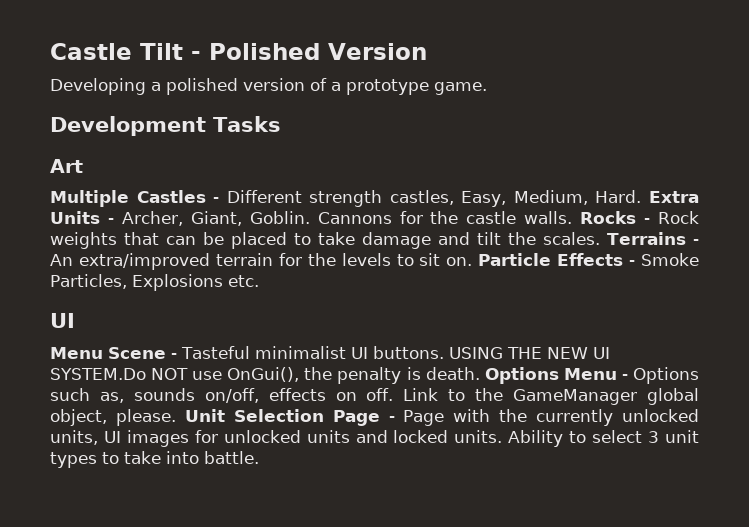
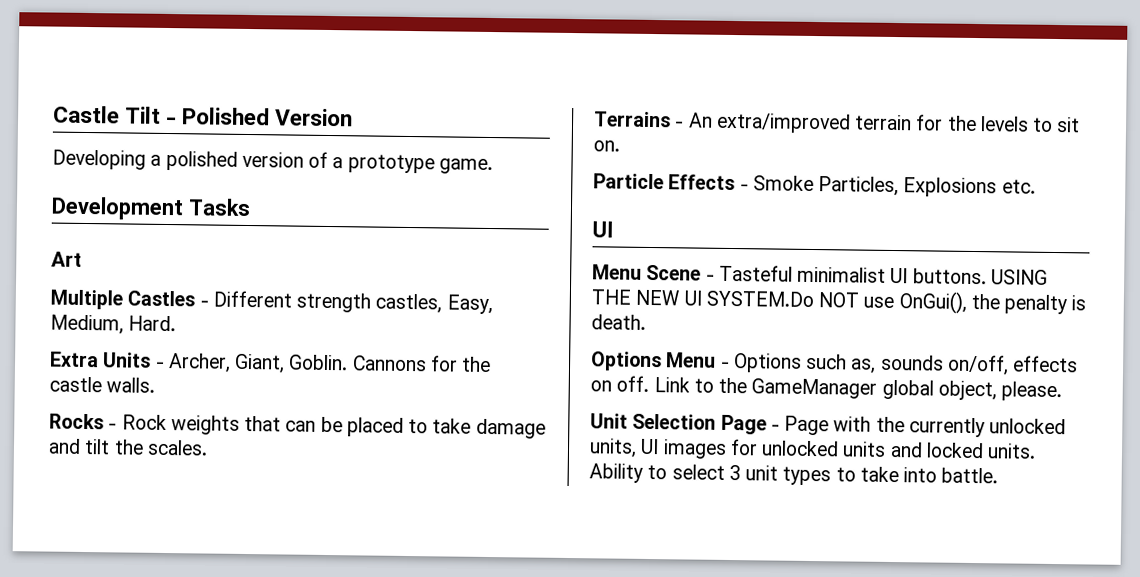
- Multiple Castles - Different strength castles, Easy, Medium, Hard. Extra Units - Archer, Giant, Goblin.
+ Multiple Castles - Different strength castles, Easy, Medium, Hard.
+ Extra Units - Archer, Giant, Goblin.
- Cannons for the castle walls. Rocks - Rock weights that can be placed to take damage and tilt the scales. Terrains - An extra/improved terrain for the levels to sit on. Particle Effects - Smoke Particles, Explosions etc.
+ Cannons for the castle walls.
+ Rocks - Rock weights that can be placed to take damage and tilt the scales.
+ Terrains - An extra/improved terrain for the levels to sit on.
+ Particle Effects - Smoke Particles, Explosions etc.
- USING THE NEW UI SYSTEM.Do NOT use OnGui(), the penalty is death. Options Menu - Options such as, sounds on/off, effects on off.
+ USING THE NEW UI SYSTEM.Do NOT use OnGui(), the penalty is death.
+ Options Menu - Options such as, sounds on/off, effects on off.
- Link to the GameManager global object, please. Unit Selection Page - Page with the currently unlocked units, UI images for unlocked units and locked units.
+ Link to the GameManager global object, please.
+ Unit Selection Page - Page with the currently unlocked units, UI images for unlocked units and locked units.

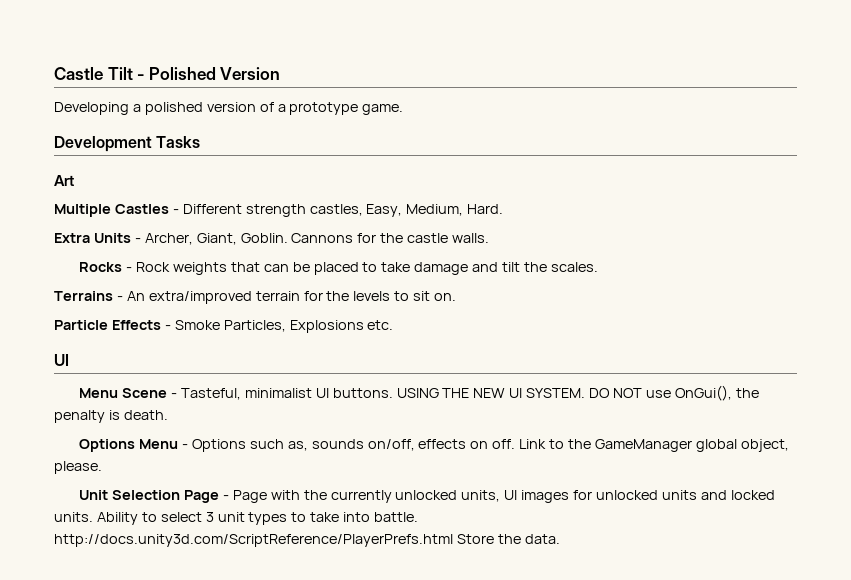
- Menu Scene - Tasteful minimalist UI buttons.
+ Menu Scene - Tasteful, minimalist UI buttons.
- USING THE NEW UI SYSTEM.Do NOT use OnGui(), the penalty is death.
+ USING THE NEW UI SYSTEM. DO NOT use OnGui(), the penalty is death.
- Ability to select 3 unit types to take into battle.
+ Ability to select 3 unit types to take into battle. http://docs.unity3d.com/ScriptReference/PlayerPrefs.html Store the data.

